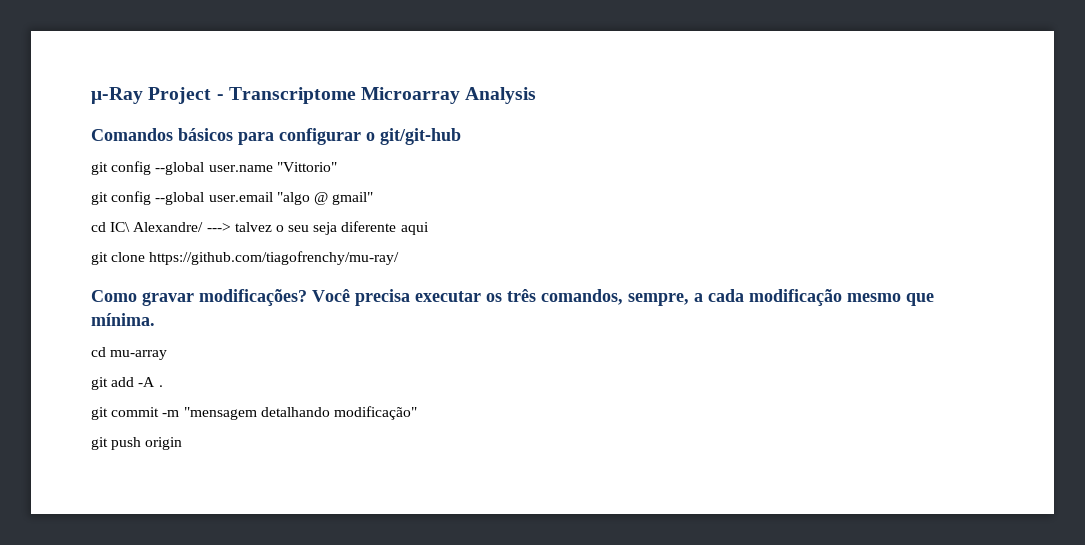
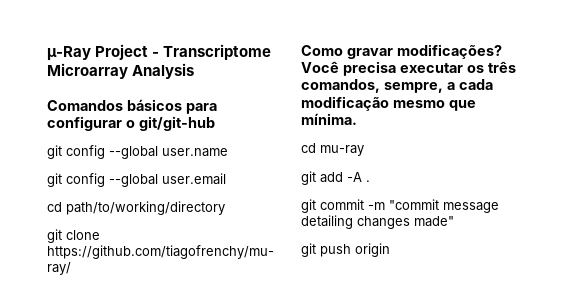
- git config --global user.name "Vittorio"
+ git config --global user.name
- git config --global user.email "algo @ gmail"
- cd IC\ Alexandre/ ---> talvez o seu seja diferente aqui
+ git config --global user.email
+ cd path/to/working/directory
- cd mu-array
+ cd mu-ray
- git commit -m "mensagem detalhando modificação"
+ git commit -m "commit message detailing changes made"

